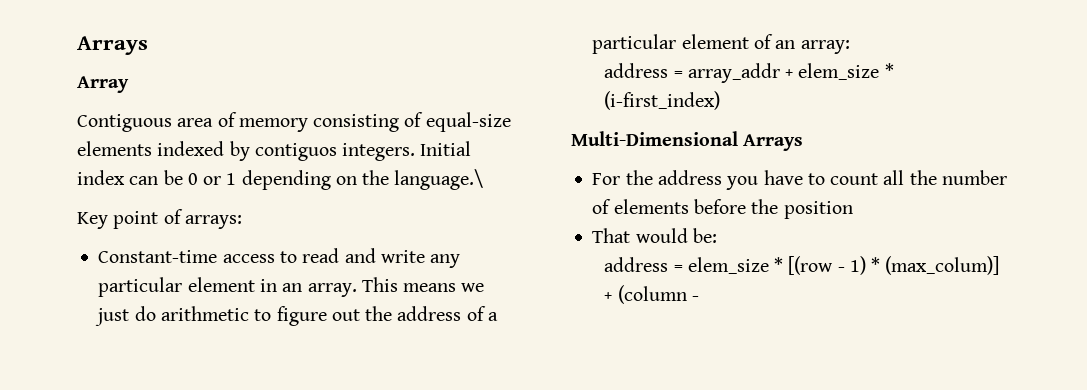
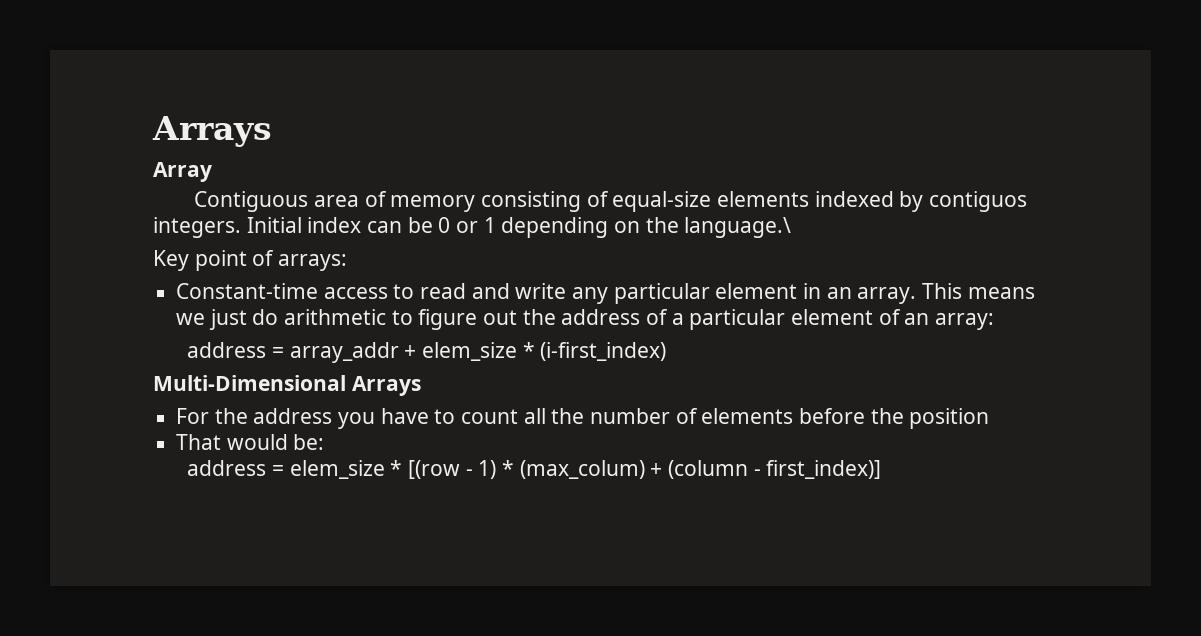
- address = elem_size * [(row - 1) * (max_colum)] + (column -
+ address = elem_size * [(row - 1) * (max_colum) + (column - first_index)]

